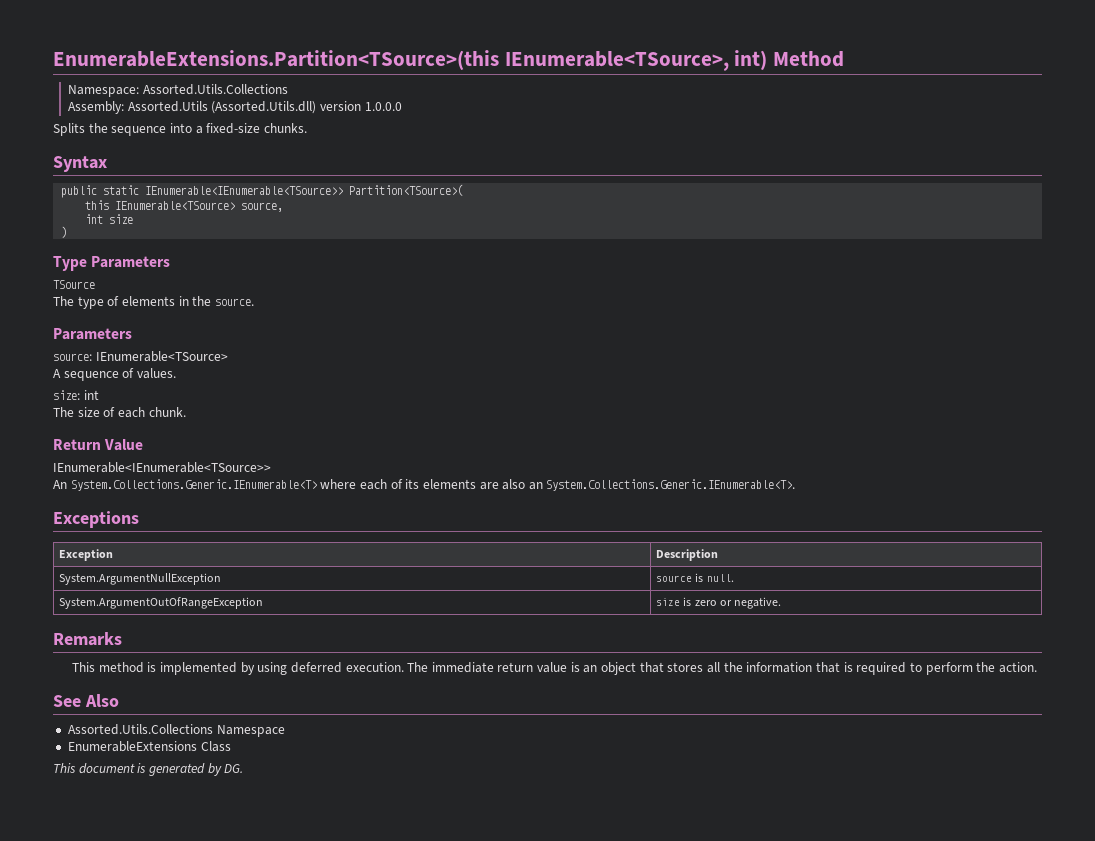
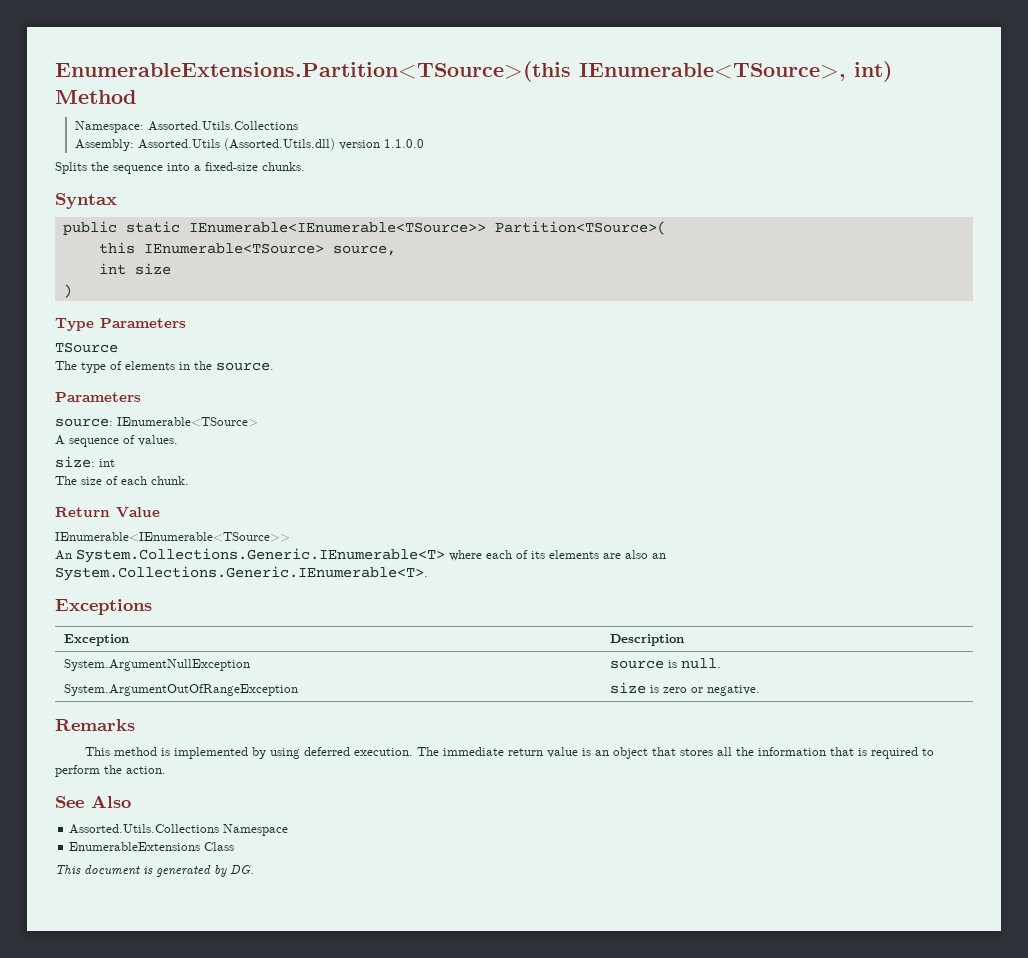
- Assembly: Assorted.Utils (Assorted.Utils.dll) version 1.0.0.0
+ Assembly: Assorted.Utils (Assorted.Utils.dll) version 1.1.0.0

